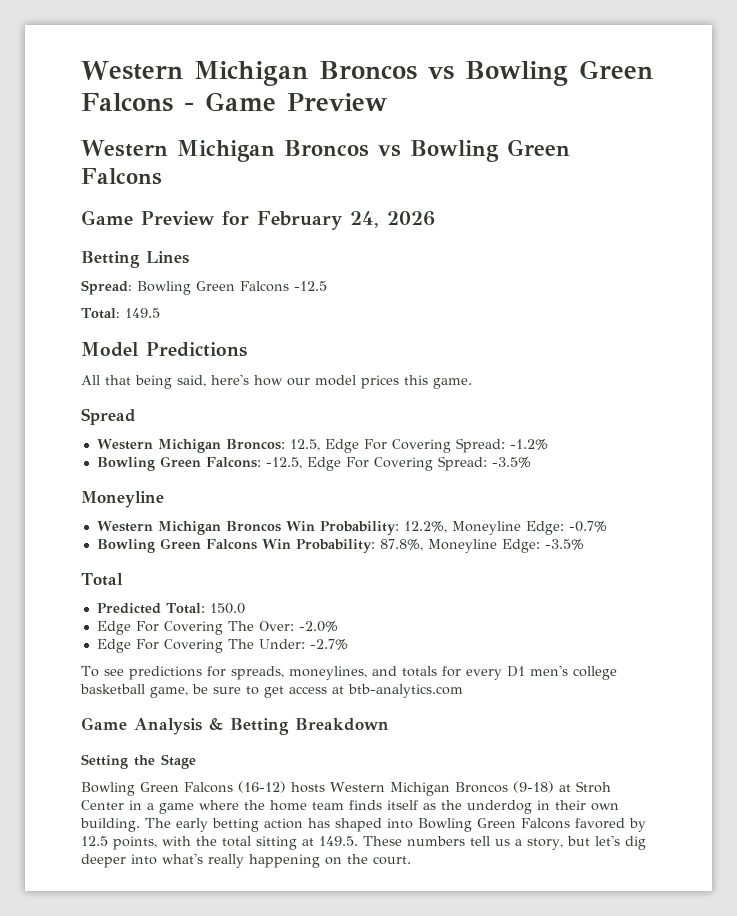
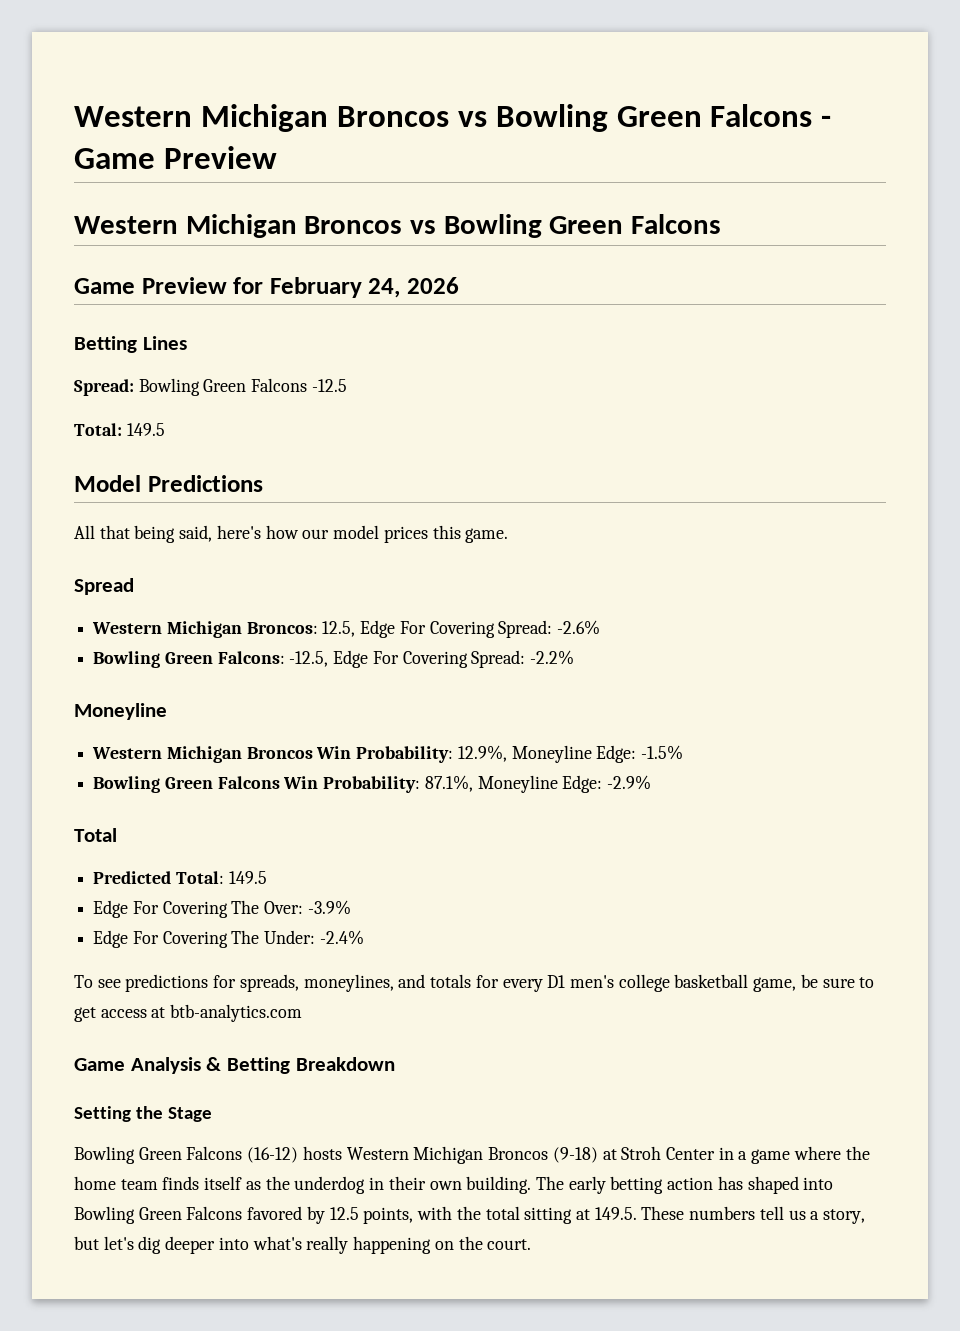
- Western Michigan Broncos: 12.5, Edge For Covering Spread: -1.2%
+ Western Michigan Broncos: 12.5, Edge For Covering Spread: -2.6%
- Bowling Green Falcons: -12.5, Edge For Covering Spread: -3.5%
+ Bowling Green Falcons: -12.5, Edge For Covering Spread: -2.2%
- Western Michigan Broncos Win Probability: 12.2%, Moneyline Edge: -0.7%
+ Western Michigan Broncos Win Probability: 12.9%, Moneyline Edge: -1.5%
- Bowling Green Falcons Win Probability: 87.8%, Moneyline Edge: -3.5%
+ Bowling Green Falcons Win Probability: 87.1%, Moneyline Edge: -2.9%
- Predicted Total: 150.0
+ Predicted Total: 149.5
- Edge For Covering The Over: -2.0%
+ Edge For Covering The Over: -3.9%
- Edge For Covering The Under: -2.7%
+ Edge For Covering The Under: -2.4%

